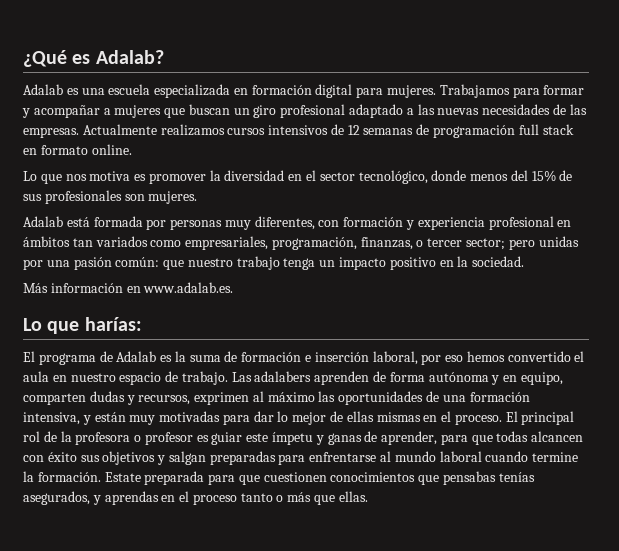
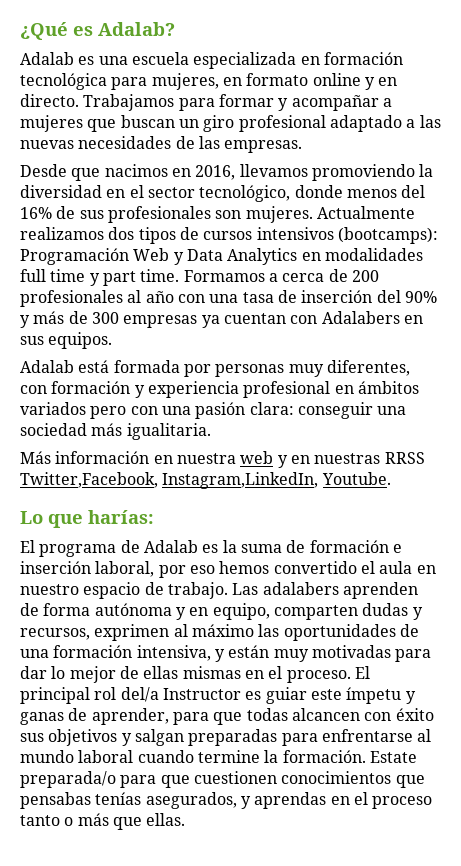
- Adalab es una escuela especializada en formación digital para mujeres.
+ Adalab es una escuela especializada en formación tecnológica para mujeres, en formato online y en directo.
- Trabajamos para formar y acompañar a mujeres que buscan un giro profesional adaptado a las nuevas necesidades de las empresas. Actualmente realizamos cursos intensivos de 12 semanas de programación full stack en formato online.
- Lo que nos motiva es promover la diversidad en el sector tecnológico, donde menos del 15% de sus profesionales son mujeres.
+ Trabajamos para formar y acompañar a mujeres que buscan un giro profesional adaptado a las nuevas necesidades de las empresas.
+ Desde que nacimos en 2016, llevamos promoviendo la diversidad en el sector tecnológico, donde menos del 16% de sus profesionales son mujeres. Actualmente realizamos dos tipos de cursos intensivos (bootcamps): Programación Web y Data Analytics en modalidades full time y part time. Formamos a cerca de 200 profesionales al año con una tasa de inserción del 90% y más de 300 empresas ya cuentan con Adalabers en sus equipos.
- Adalab está formada por personas muy diferentes, con formación y experiencia profesional en ámbitos tan variados como empresariales, programación, finanzas, o tercer sector; pero unidas por una pasión común: que nuestro trabajo tenga un impacto positivo en la sociedad.
- Más información en www.adalab.es.
+ Adalab está formada por personas muy diferentes, con formación y experiencia profesional en ámbitos variados pero con una pasión clara: conseguir una sociedad más igualitaria.
+ Más información en nuestra web y en nuestras RRSS Twitter,Facebook, Instagram,LinkedIn, Youtube.
- El principal rol de la profesora o profesor es guiar este ímpetu y ganas de aprender, para que todas alcancen con éxito sus objetivos y salgan preparadas para enfrentarse al mundo laboral cuando termine la formación.
+ El principal rol del/a Instructor es guiar este ímpetu y ganas de aprender, para que todas alcancen con éxito sus objetivos y salgan preparadas para enfrentarse al mundo laboral cuando termine la formación.
- Estate preparada para que cuestionen conocimientos que pensabas tenías asegurados, y aprendas en el proceso tanto o más que ellas.
+ Estate preparada/o para que cuestionen conocimientos que pensabas tenías asegurados, y aprendas en el proceso tanto o más que ellas.

